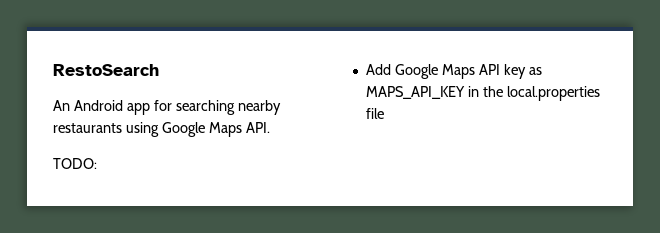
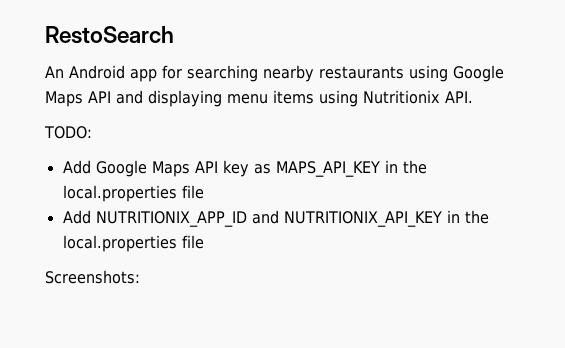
- An Android app for searching nearby restaurants using Google Maps API.
+ An Android app for searching nearby restaurants using Google Maps API and displaying menu items using Nutritionix API.
+ Add NUTRITIONIX_APP_ID and NUTRITIONIX_API_KEY in the local.properties file
+ Screenshots:

